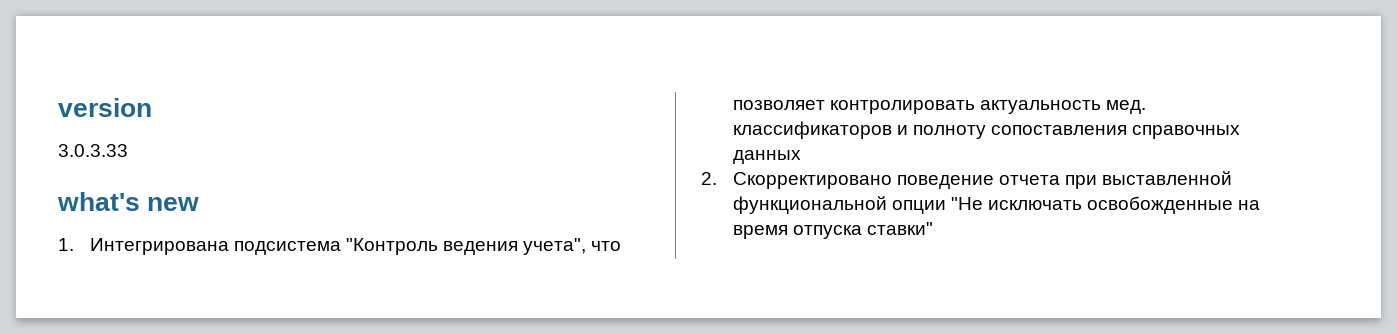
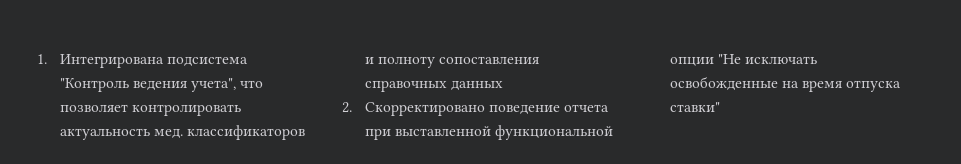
- version
- 3.0.3.33
- what's new

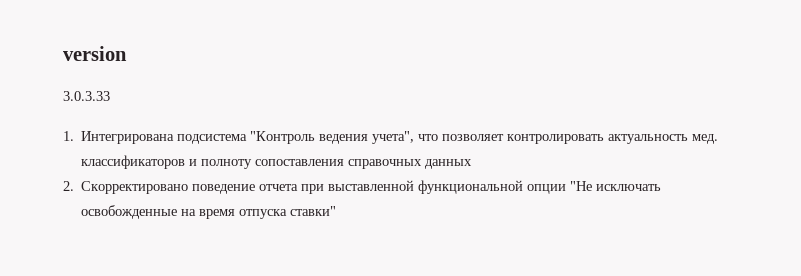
+ version
+ 3.0.3.33

